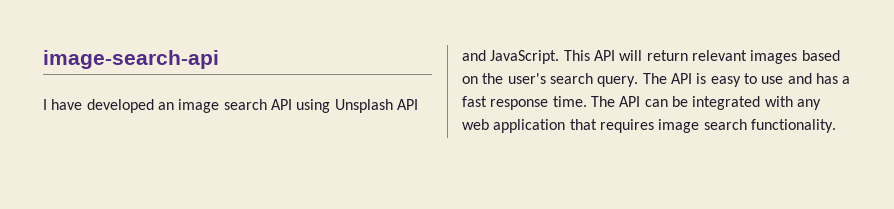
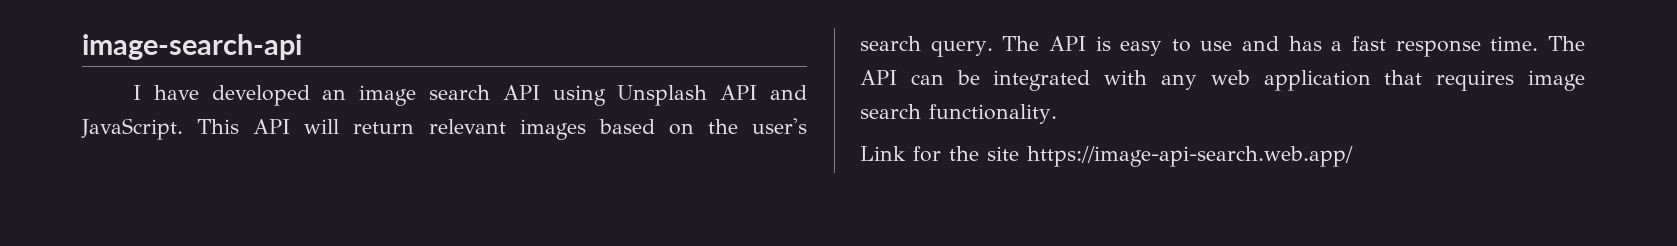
+ Link for the site https://image-api-search.web.app/

